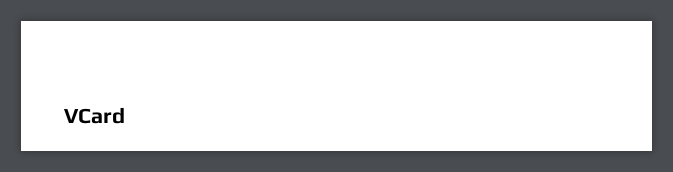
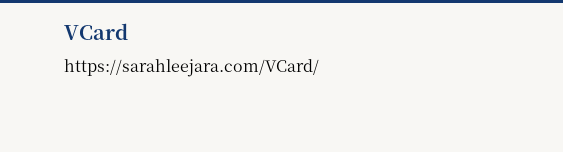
+ https://sarahleejara.com/VCard/

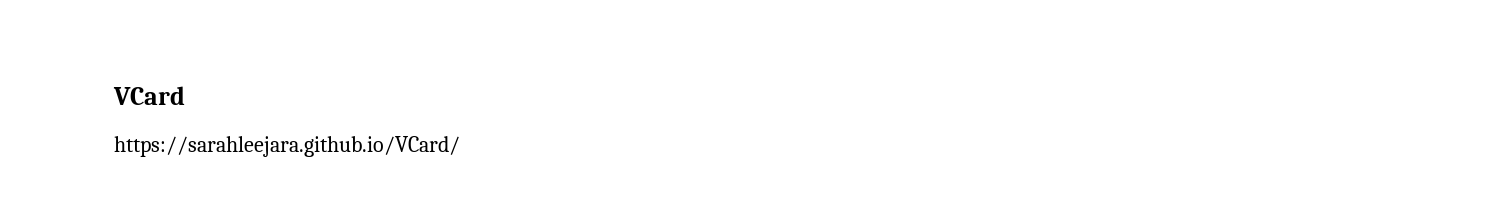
- https://sarahleejara.com/VCard/
+ https://sarahleejara.github.io/VCard/

